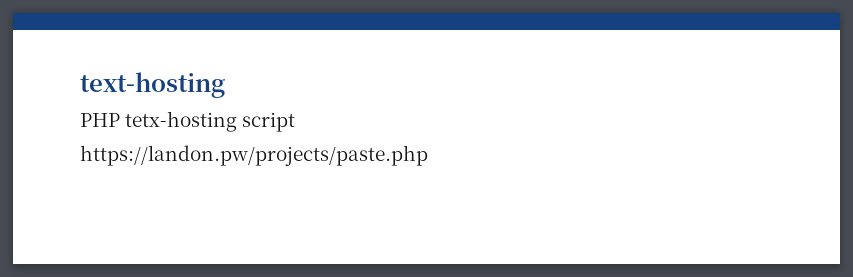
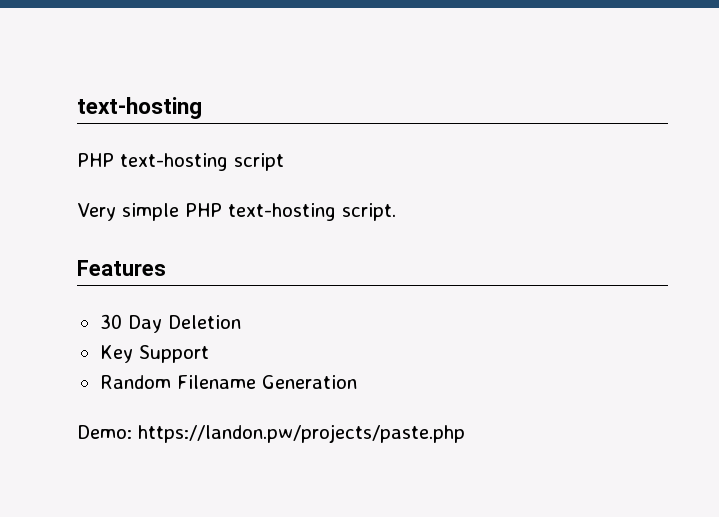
- PHP tetx-hosting script
+ PHP text-hosting script
- https://landon.pw/projects/paste.php
+ Very simple PHP text-hosting script.
+ Features
+ 30 Day Deletion
+ Key Support
+ Random Filename Generation
+ Demo: https://landon.pw/projects/paste.php

